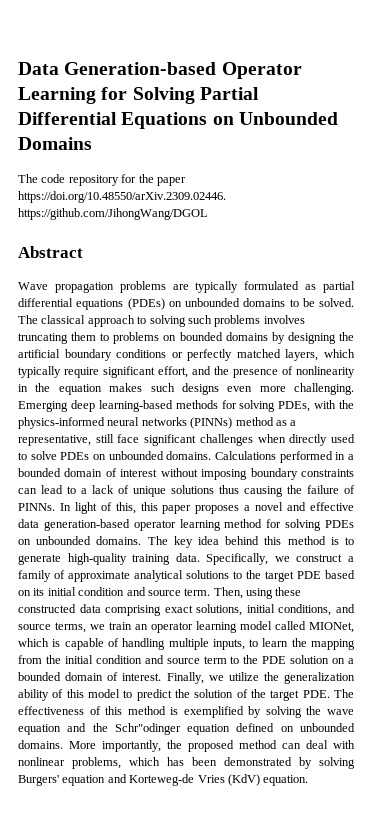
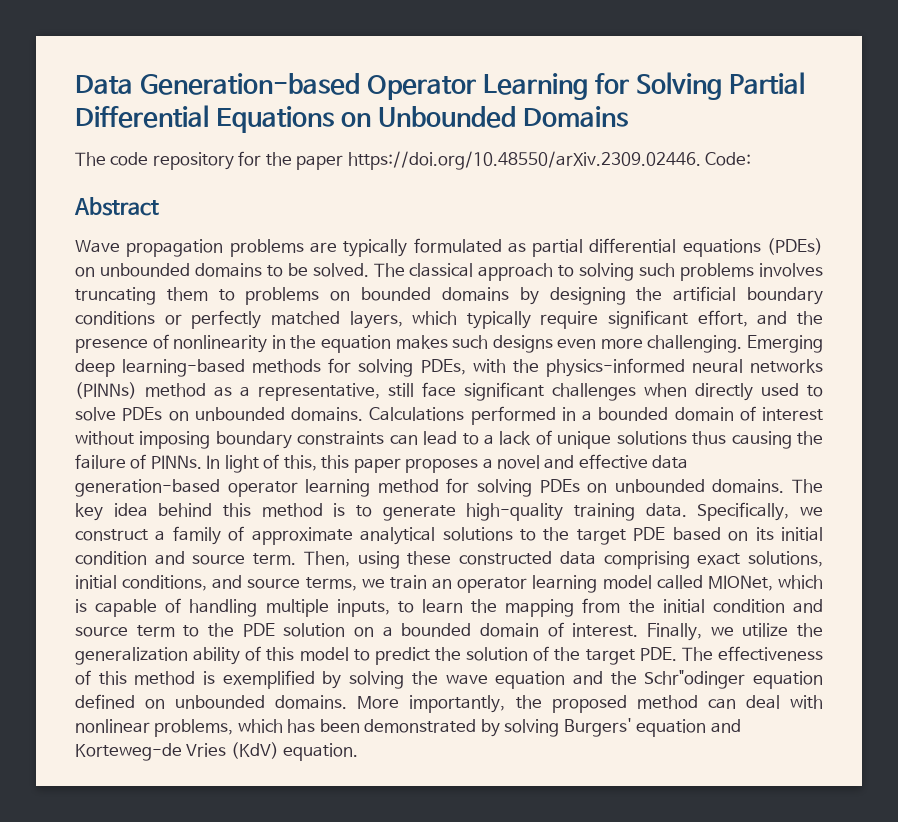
- The code repository for the paper https://doi.org/10.48550/arXiv.2309.02446. https://github.com/JihongWang/DGOL
+ The code repository for the paper https://doi.org/10.48550/arXiv.2309.02446. Code:

